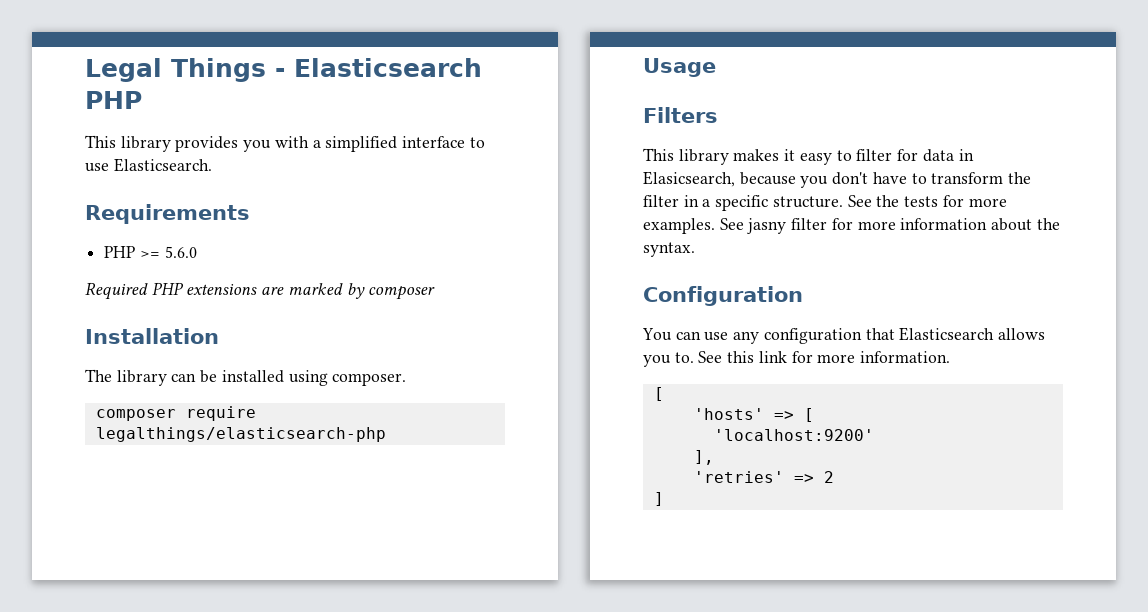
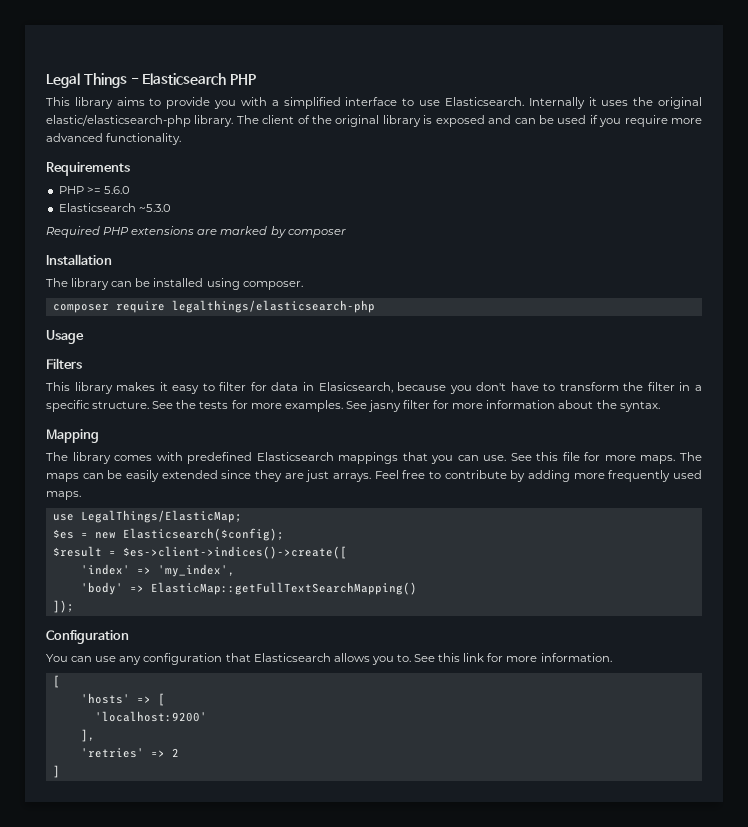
- This library provides you with a simplified interface to use Elasticsearch.
+ This library aims to provide you with a simplified interface to use Elasticsearch. Internally it uses the original elastic/elasticsearch-php library. The client of the original library is exposed and can be used if you require more advanced functionality.
+ Elasticsearch ~5.3.0
+ Mapping
+ The library comes with predefined Elasticsearch mappings that you can use. See this file for more maps. The maps can be easily extended since they are just arrays. Feel free to contribute by adding more frequently used maps.
+ use LegalThings/ElasticMap;
+ $es = new Elasticsearch($config);
+ $result = $es->client->indices()->create([
+ 'index' => 'my_index',
+ 'body' => ElasticMap::getFullTextSearchMapping()
+ ]);

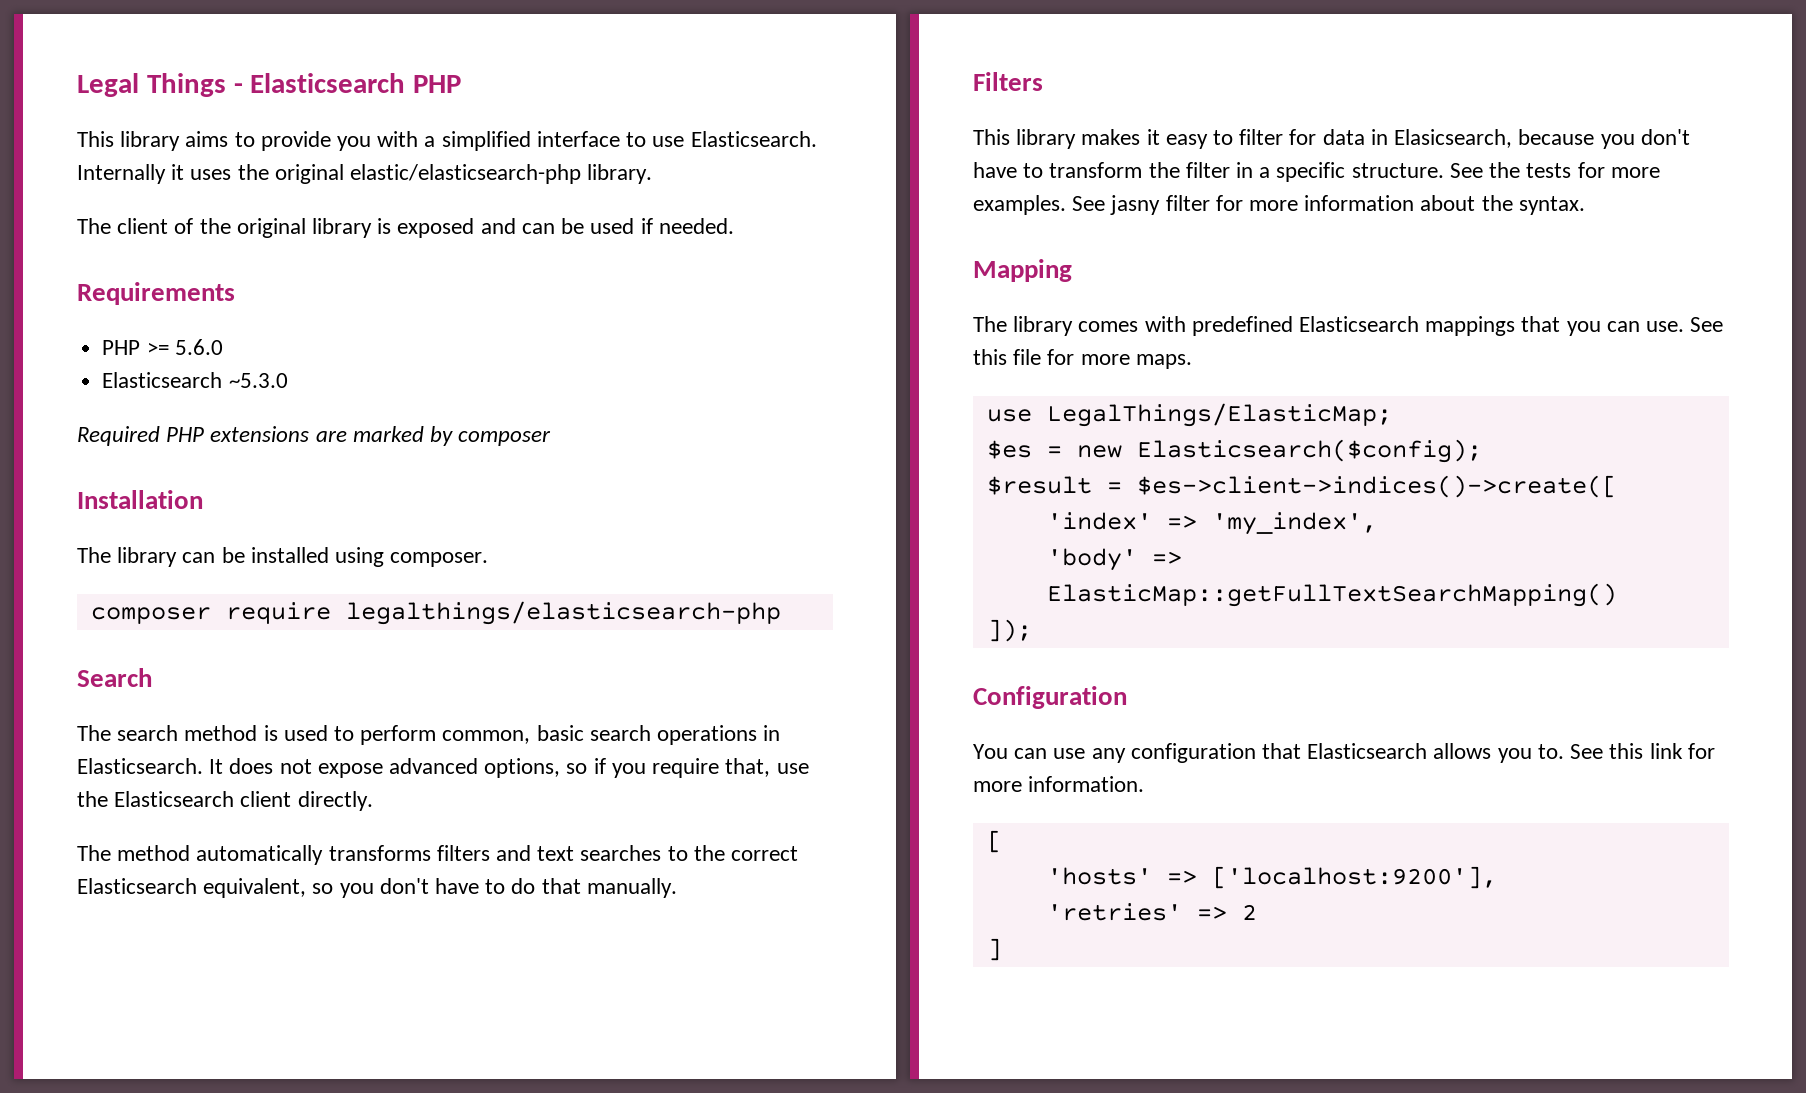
- Internally it uses the original elastic/elasticsearch-php library. The client of the original library is exposed and can be used if you require more advanced functionality.
+ Internally it uses the original elastic/elasticsearch-php library.
+ The client of the original library is exposed and can be used if needed.
- Usage
+ Search
+ The search method is used to perform common, basic search operations in Elasticsearch. It does not expose advanced options, so if you require that, use the Elasticsearch client directly.
+ The method automatically transforms filters and text searches to the correct Elasticsearch equivalent, so you don't have to do that manually.
- The maps can be easily extended since they are just arrays. Feel free to contribute by adding more frequently used maps.
- 'hosts' => [
- 'localhost:9200'
- ],
+ 'hosts' => ['localhost:9200'],

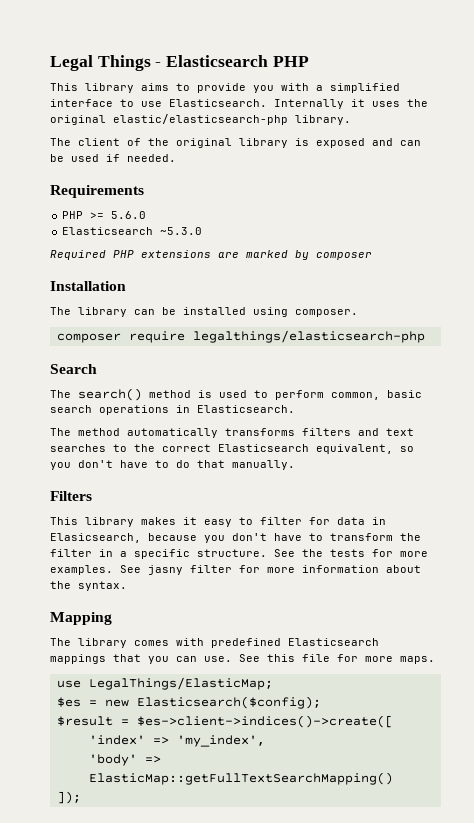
- The search method is used to perform common, basic search operations in Elasticsearch. It does not expose advanced options, so if you require that, use the Elasticsearch client directly.
+ The search() method is used to perform common, basic search operations in Elasticsearch.
- Configuration
- You can use any configuration that Elasticsearch allows you to. See this link for more information.
- [
- 'hosts' => ['localhost:9200'],
- 'retries' => 2
- ]

